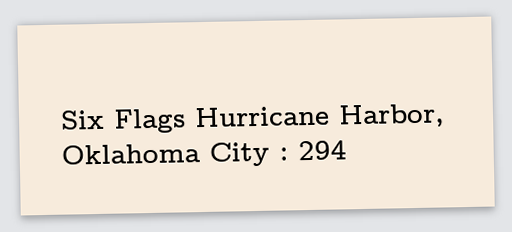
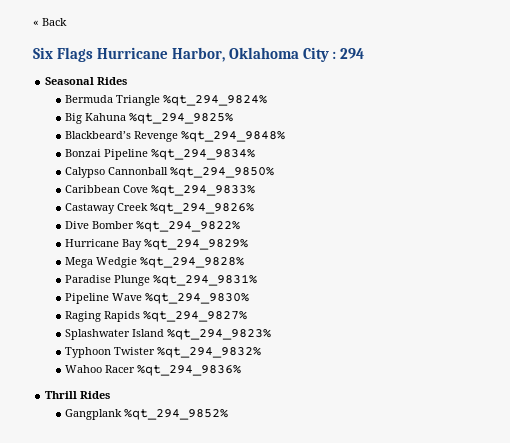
+ « Back
+ Seasonal Rides
+ Bermuda Triangle %qt_294_9824%
+ Big Kahuna %qt_294_9825%
+ Blackbeard’s Revenge %qt_294_9848%
+ Bonzai Pipeline %qt_294_9834%
+ Calypso Cannonball %qt_294_9850%
+ Caribbean Cove %qt_294_9833%
+ Castaway Creek %qt_294_9826%
+ Dive Bomber %qt_294_9822%
+ Hurricane Bay %qt_294_9829%
+ Mega Wedgie %qt_294_9828%
+ Paradise Plunge %qt_294_9831%
+ Pipeline Wave %qt_294_9830%
+ Raging Rapids %qt_294_9827%
+ Splashwater Island %qt_294_9823%
+ Typhoon Twister %qt_294_9832%
+ Wahoo Racer %qt_294_9836%
+ Thrill Rides
+ Gangplank %qt_294_9852%

